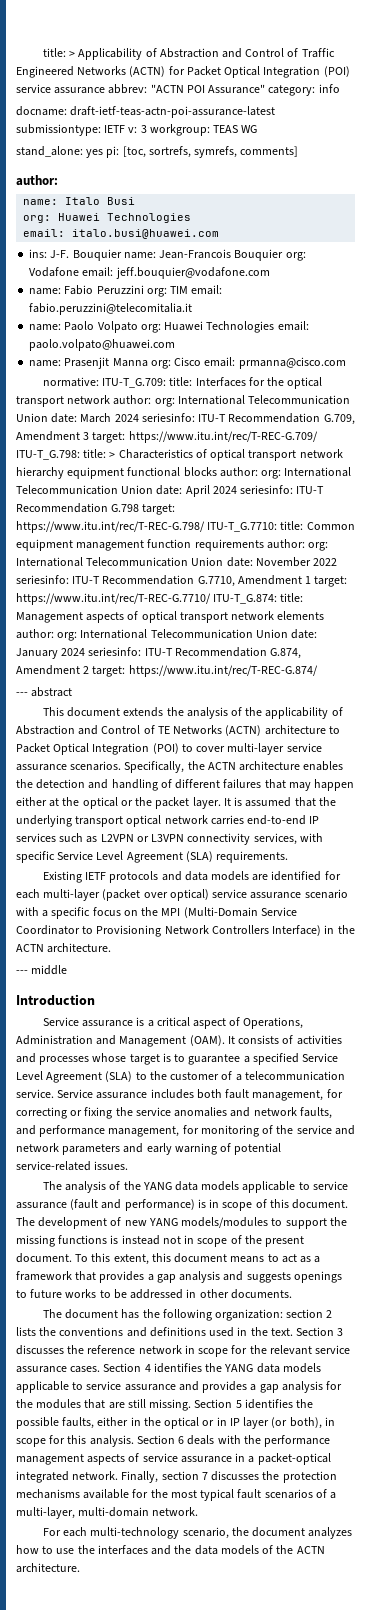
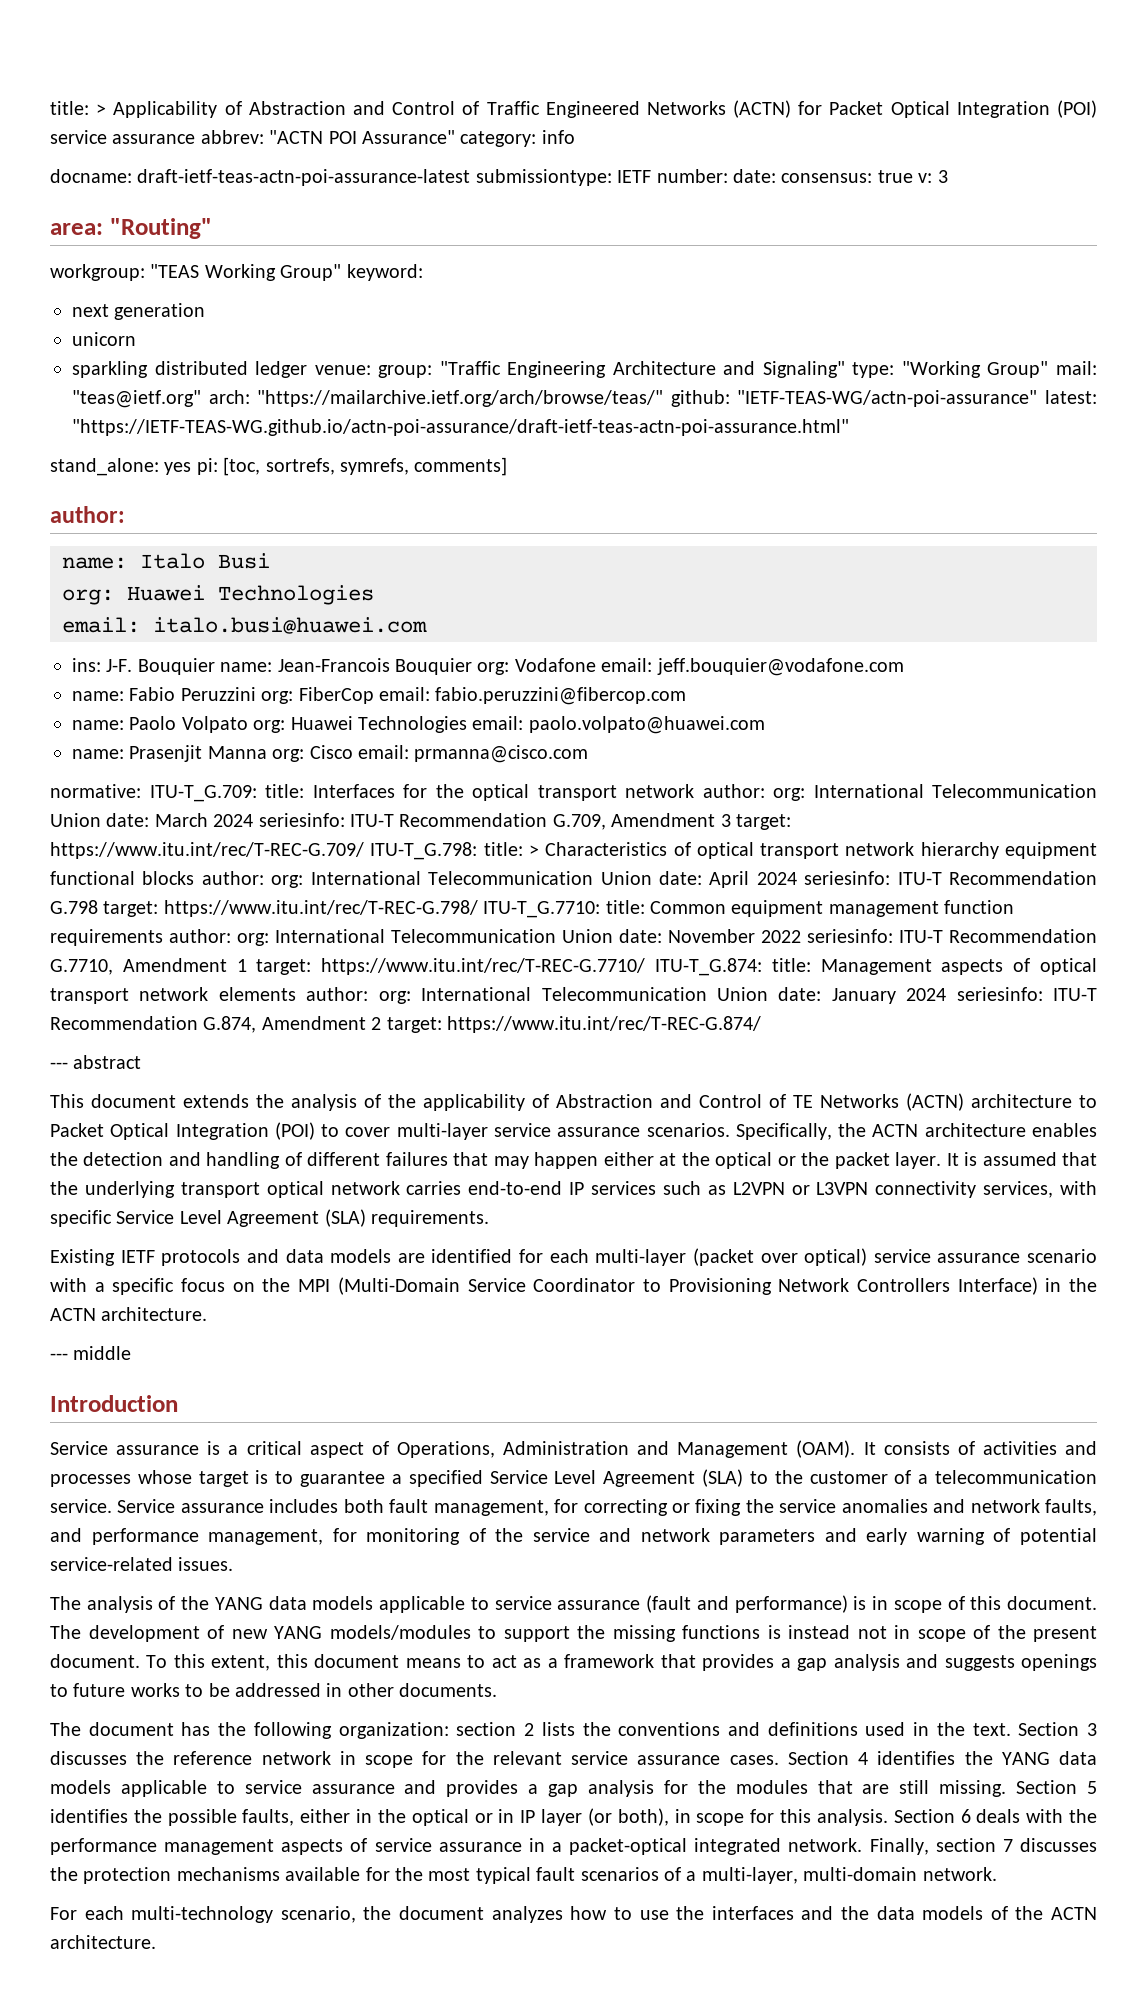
- docname: draft-ietf-teas-actn-poi-assurance-latest submissiontype: IETF v: 3 workgroup: TEAS WG
+ docname: draft-ietf-teas-actn-poi-assurance-latest submissiontype: IETF number: date: consensus: true v: 3
+ area: "Routing"
+ workgroup: "TEAS Working Group" keyword:
+ next generation
+ unicorn
+ sparkling distributed ledger venue: group: "Traffic Engineering Architecture and Signaling" type: "Working Group" mail: "teas@ietf.org" arch: "https://mailarchive.ietf.org/arch/browse/teas/" github: "IETF-TEAS-WG/actn-poi-assurance" latest: "https://IETF-TEAS-WG.github.io/actn-poi-assurance/draft-ietf-teas-actn-poi-assurance.html"
- name: Fabio Peruzzini org: TIM email: fabio.peruzzini@telecomitalia.it
+ name: Fabio Peruzzini org: FiberCop email: fabio.peruzzini@fibercop.com

